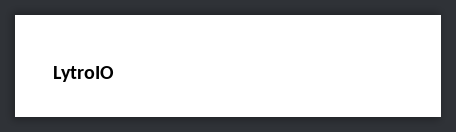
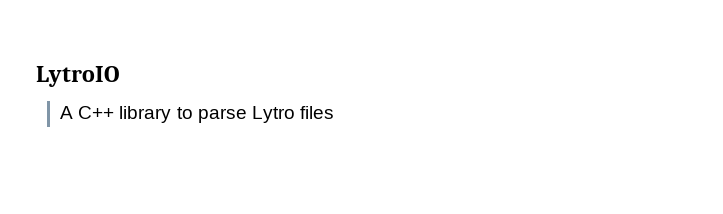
+ A C++ library to parse Lytro files

